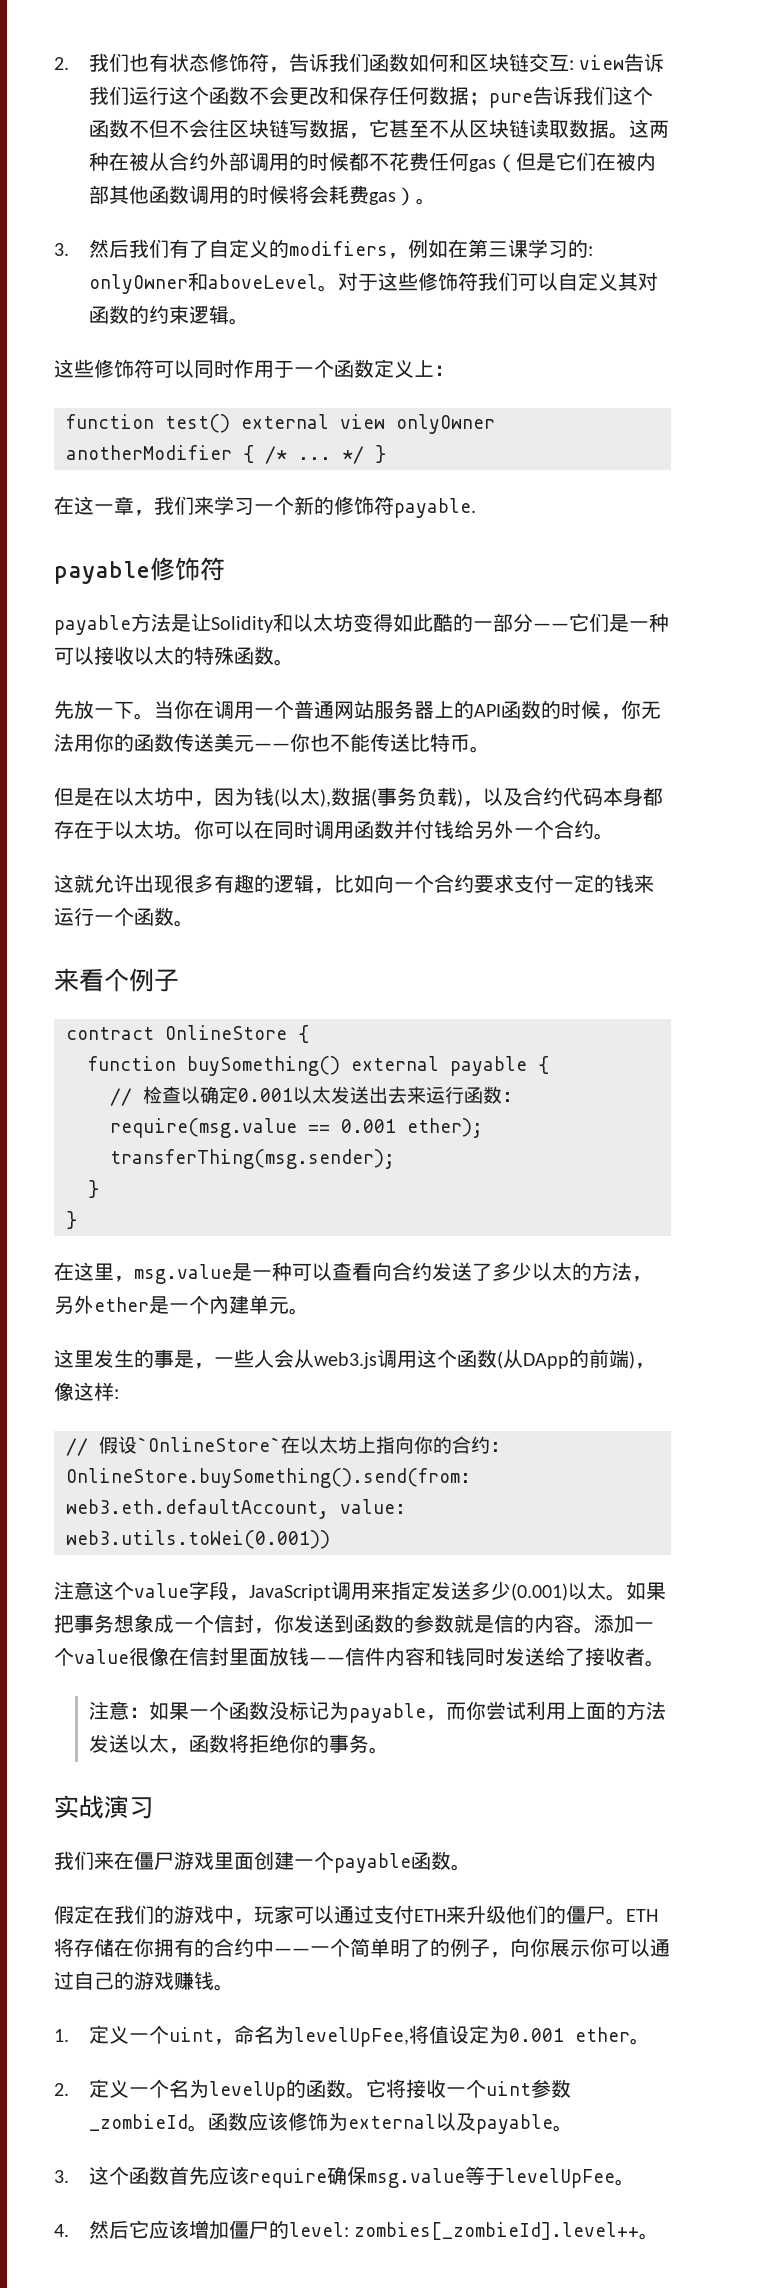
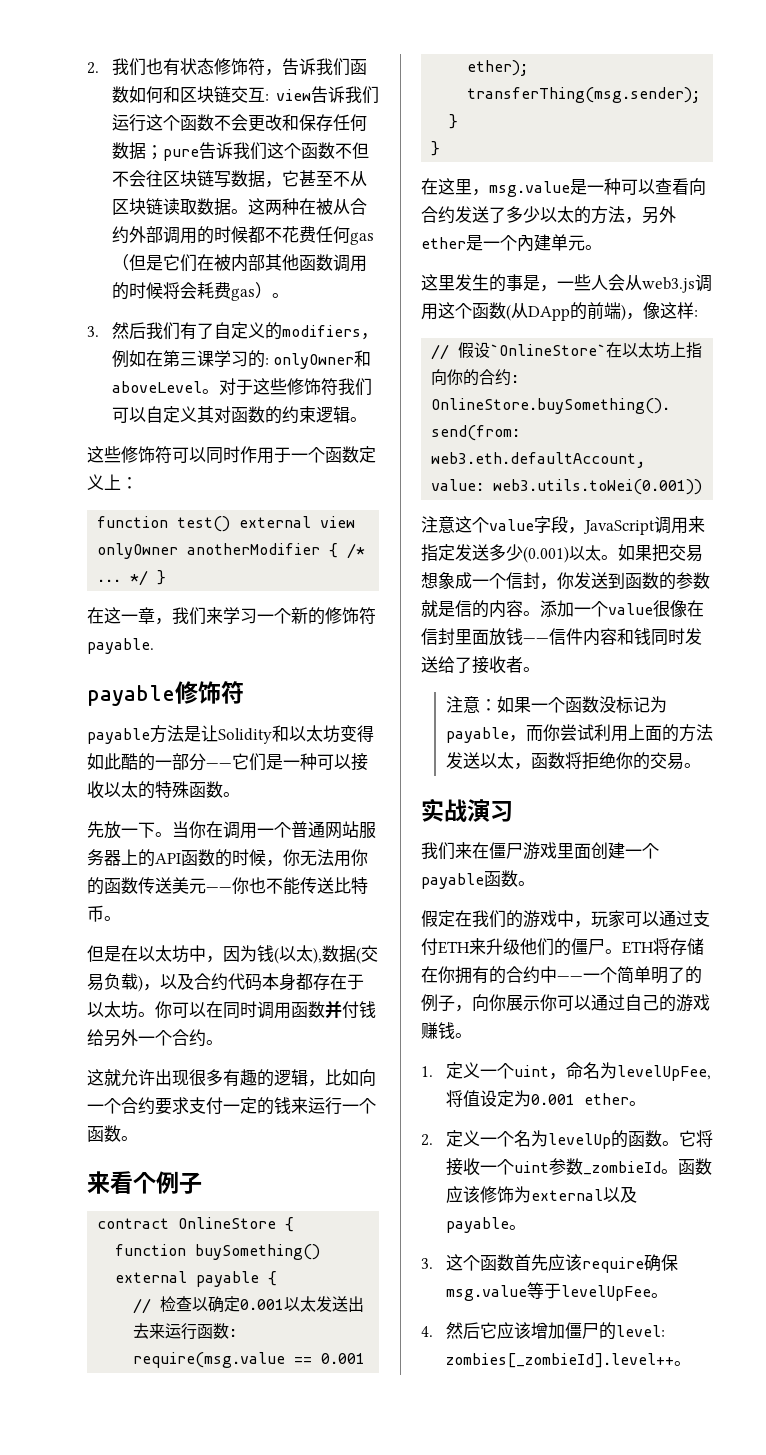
- 但是在以太坊中，因为钱(以太),数据(事务负载)，以及合约代码本身都存在于以太坊。
+ 但是在以太坊中，因为钱(以太),数据(交易负载)，以及合约代码本身都存在于以太坊。
- 如果把事务想象成一个信封，你发送到函数的参数就是信的内容。
+ 如果把交易想象成一个信封，你发送到函数的参数就是信的内容。
- 注意：如果一个函数没标记为payable，而你尝试利用上面的方法发送以太，函数将拒绝你的事务。
+ 注意：如果一个函数没标记为payable，而你尝试利用上面的方法发送以太，函数将拒绝你的交易。

